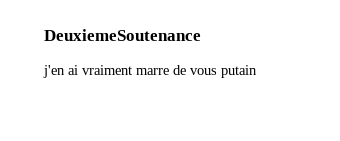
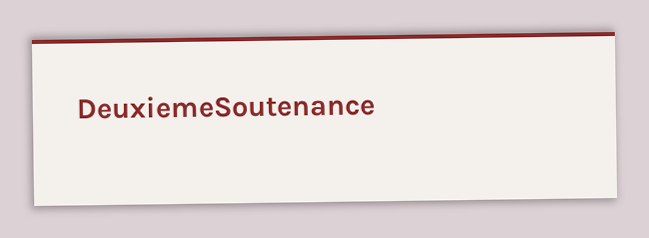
- j'en ai vraiment marre de vous putain

